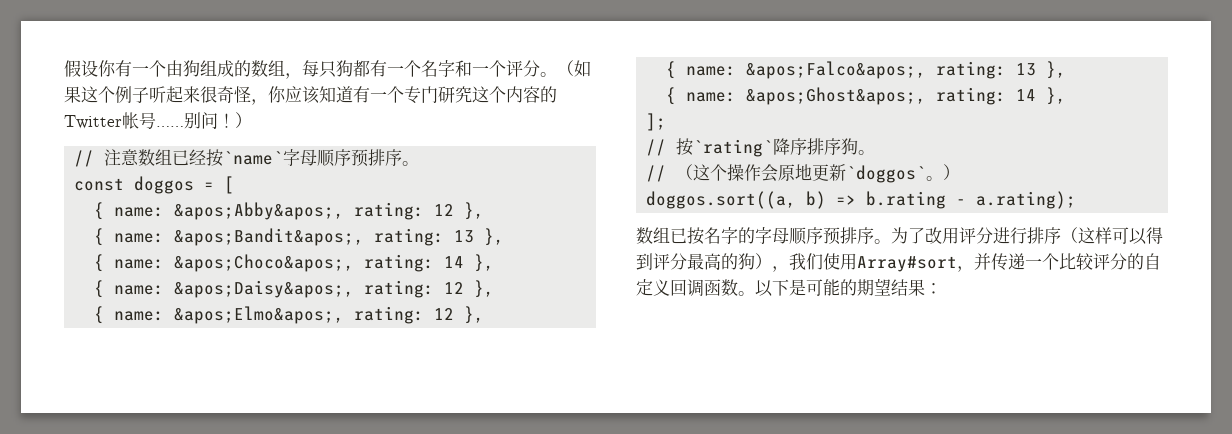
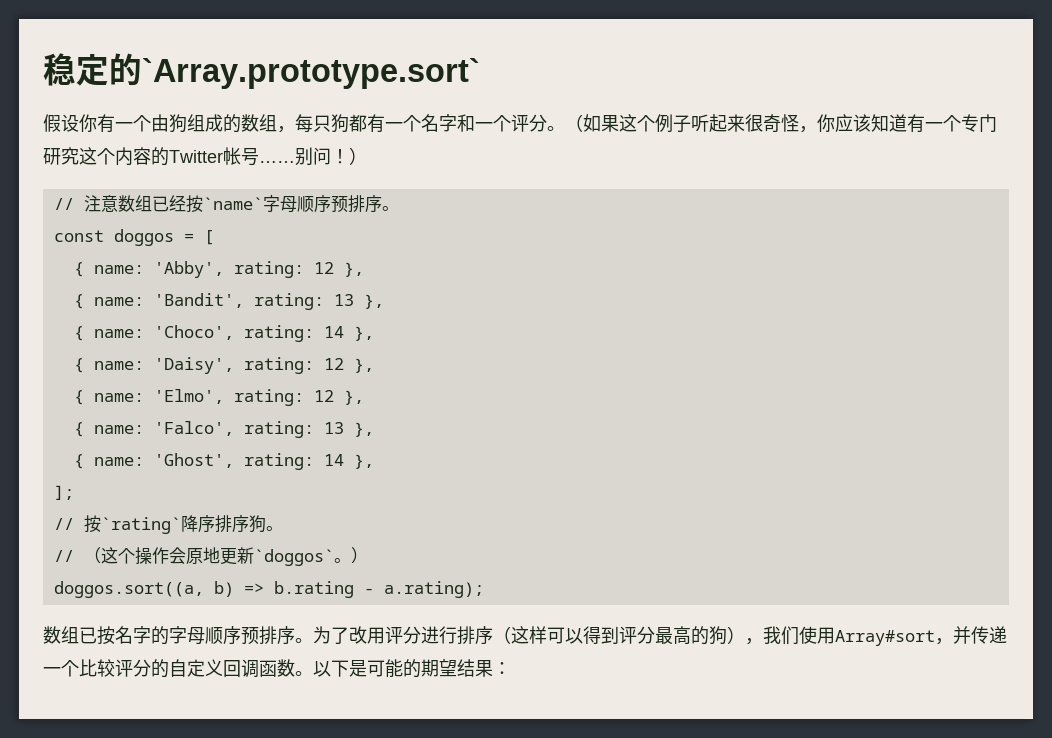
+ 稳定的`Array.prototype.sort`
- { name: &apos;Abby&apos;, rating: 12 },
- { name: &apos;Bandit&apos;, rating: 13 },
- { name: &apos;Choco&apos;, rating: 14 },
+ { name: 'Abby', rating: 12 },
+ { name: 'Bandit', rating: 13 },
+ { name: 'Choco', rating: 14 },
- { name: &apos;Daisy&apos;, rating: 12 },
- { name: &apos;Elmo&apos;, rating: 12 },
- { name: &apos;Falco&apos;, rating: 13 },
- { name: &apos;Ghost&apos;, rating: 14 },
+ { name: 'Daisy', rating: 12 },
+ { name: 'Elmo', rating: 12 },
+ { name: 'Falco', rating: 13 },
+ { name: 'Ghost', rating: 14 },

